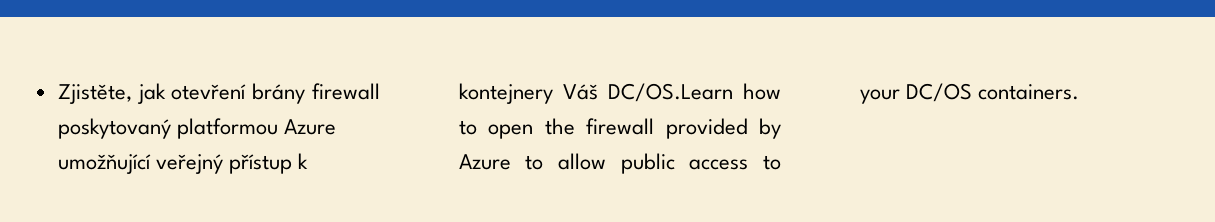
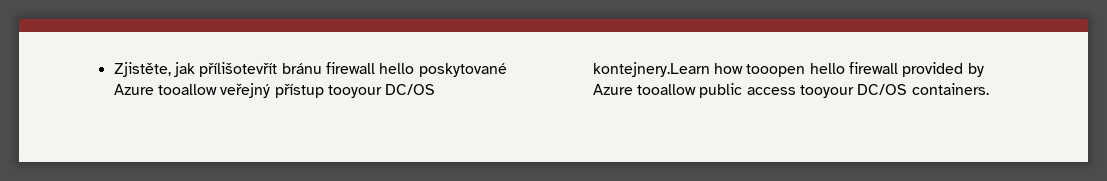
- Zjistěte, jak otevření brány firewall poskytovaný platformou Azure umožňující veřejný přístup k kontejnery Váš DC/OS.Learn how to open the firewall provided by Azure to allow public access to your DC/OS containers.
+ Zjistěte, jak přílišotevřít bránu firewall hello poskytované Azure tooallow veřejný přístup tooyour DC/OS kontejnery.Learn how tooopen hello firewall provided by Azure tooallow public access tooyour DC/OS containers.

